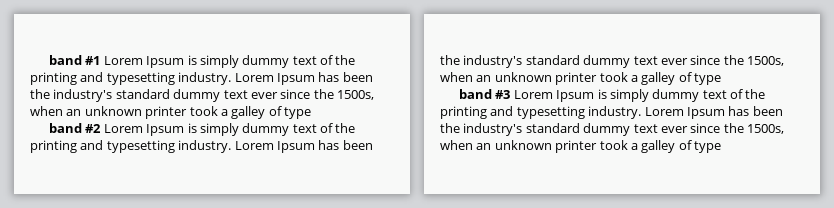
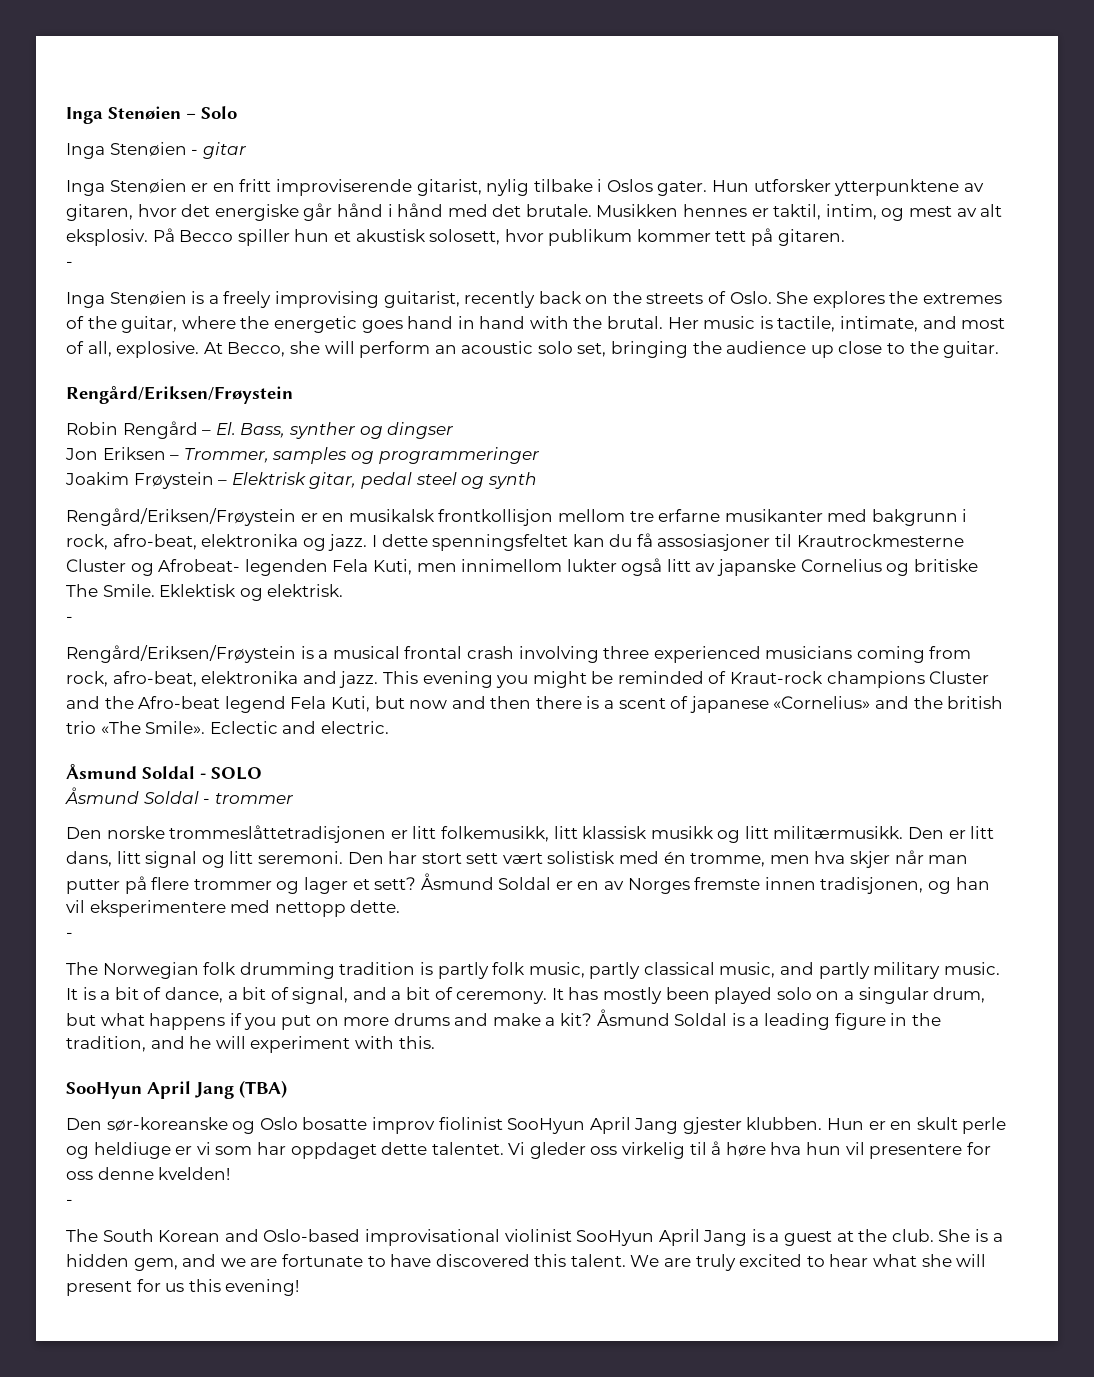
- band #1 Lorem Ipsum is simply dummy text of the printing and typesetting industry. Lorem Ipsum has been the industry's standard dummy text ever since the 1500s, when an unknown printer took a galley of type
- band #2 Lorem Ipsum is simply dummy text of the printing and typesetting industry. Lorem Ipsum has been the industry's standard dummy text ever since the 1500s, when an unknown printer took a galley of type
- band #3 Lorem Ipsum is simply dummy text of the printing and typesetting industry. Lorem Ipsum has been the industry's standard dummy text ever since the 1500s, when an unknown printer took a galley of type
+ Inga Stenøien – Solo
+ Inga Stenøien - gitar
+ Inga Stenøien er en fritt improviserende gitarist, nylig tilbake i Oslos gater. Hun utforsker ytterpunktene av gitaren, hvor det energiske går hånd i hånd med det brutale. Musikken hennes er taktil, intim, og mest av alt eksplosiv. På Becco spiller hun et akustisk solosett, hvor publikum kommer tett på gitaren.
+ -
+ Inga Stenøien is a freely improvising guitarist, recently back on the streets of Oslo. She explores the extremes of the guitar, where the energetic goes hand in hand with the brutal. Her music is tactile, intimate, and most of all, explosive. At Becco, she will perform an acoustic solo set, bringing the audience up close to the guitar.
+ Rengård/Eriksen/Frøystein
+ Robin Rengård – El. Bass, synther og dingser
+ Jon Eriksen – Trommer, samples og programmeringer
+ Joakim Frøystein – Elektrisk gitar, pedal steel og synth
+ Rengård/Eriksen/Frøystein er en musikalsk frontkollisjon mellom tre erfarne musikanter med bakgrunn i rock, afro-beat, elektronika og jazz. I dette spenningsfeltet kan du få assosiasjoner til Krautrockmesterne Cluster og Afrobeat- legenden Fela Kuti, men innimellom lukter også litt av japanske Cornelius og britiske The Smile. Eklektisk og elektrisk.
+ -
+ Rengård/Eriksen/Frøystein is a musical frontal crash involving three experienced musicians coming from rock, afro-beat, elektronika and jazz. This evening you might be reminded of Kraut-rock champions Cluster and the Afro-beat legend Fela Kuti, but now and then there is a scent of japanese «Cornelius» and the british trio «The Smile». Eclectic and electric.
+ Åsmund Soldal - SOLO
+ Åsmund Soldal - trommer
+ Den norske trommeslåttetradisjonen er litt folkemusikk, litt klassisk musikk og litt militærmusikk. Den er litt dans, litt signal og litt seremoni. Den har stort sett vært solistisk med én tromme, men hva skjer når man putter på flere trommer og lager et sett? Åsmund Soldal er en av Norges fremste innen tradisjonen, og han vil eksperimentere med nettopp dette.
+ -
+ The Norwegian folk drumming tradition is partly folk music, partly classical music, and partly military music. It is a bit of dance, a bit of signal, and a bit of ceremony. It has mostly been played solo on a singular drum, but what happens if you put on more drums and make a kit? Åsmund Soldal is a leading figure in the tradition, and he will experiment with this.
+ SooHyun April Jang (TBA)
+ Den sør-koreanske og Oslo bosatte improv fiolinist SooHyun April Jang gjester klubben. Hun er en skult perle og heldiuge er vi som har oppdaget dette talentet. Vi gleder oss virkelig til å høre hva hun vil presentere for oss denne kvelden!
+ -
+ The South Korean and Oslo-based improvisational violinist SooHyun April Jang is a guest at the club. She is a hidden gem, and we are fortunate to have discovered this talent. We are truly excited to hear what she will present for us this evening!

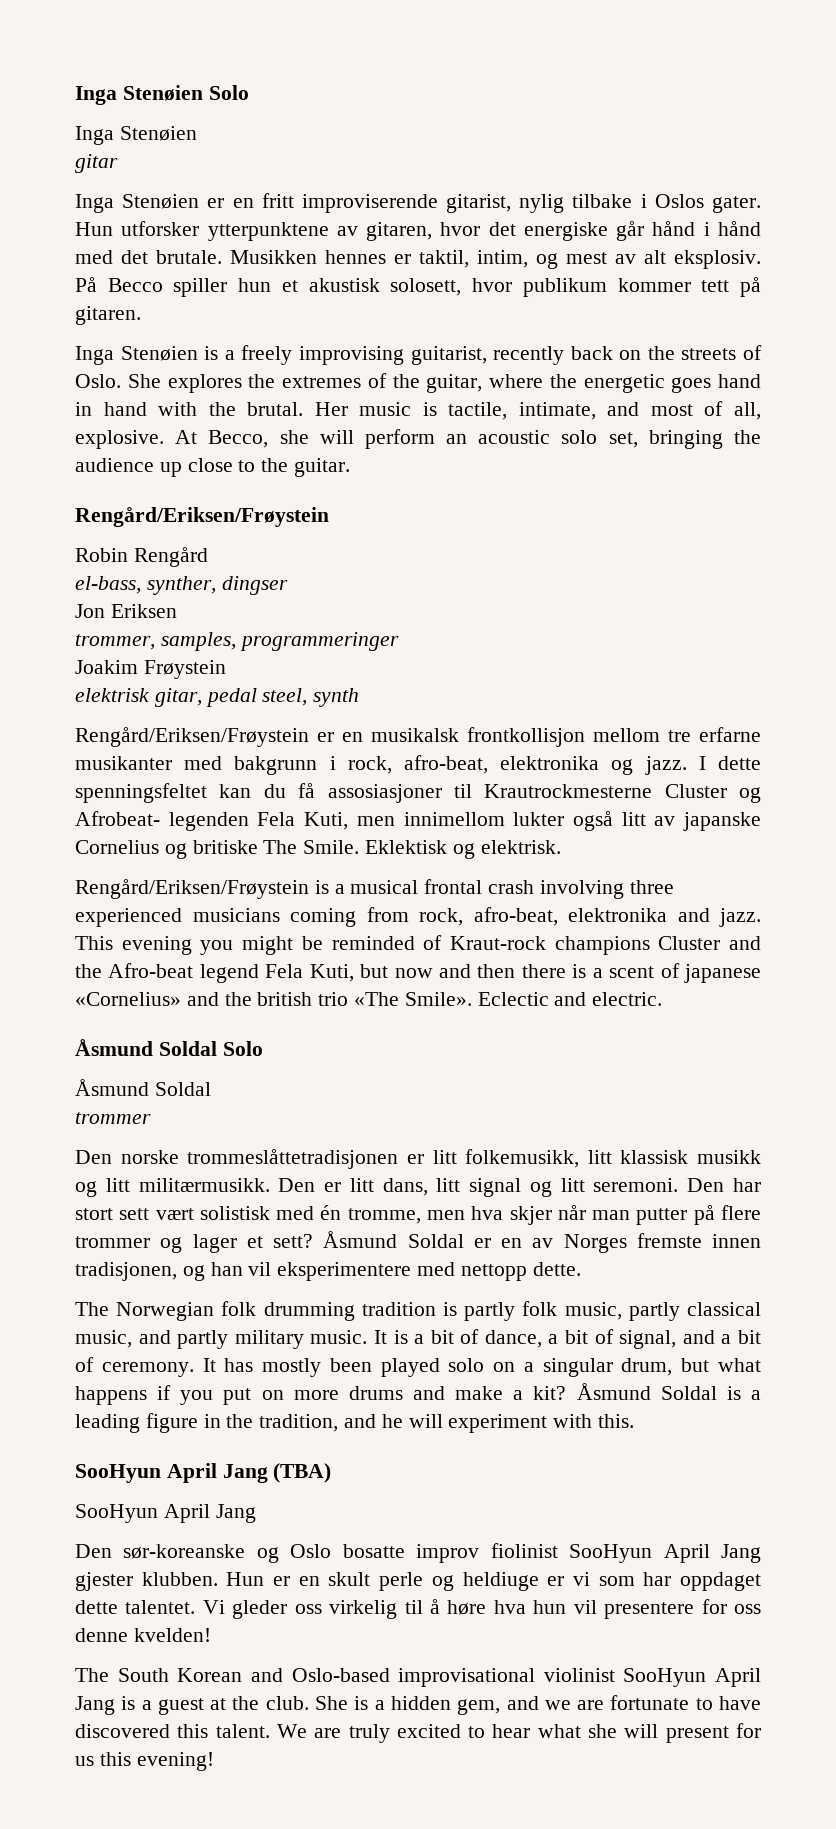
- Inga Stenøien – Solo
- Inga Stenøien - gitar
+ Inga Stenøien Solo
+ Inga Stenøien
+ gitar
  På Becco spiller hun et akustisk solosett, hvor publikum kommer tett på gitaren.
- -
- Robin Rengård – El. Bass, synther og dingser
+ Robin Rengård
+ el-bass, synther, dingser
- Jon Eriksen – Trommer, samples og programmeringer
+ Jon Eriksen
+ trommer, samples, programmeringer
- Joakim Frøystein – Elektrisk gitar, pedal steel og synth
+ Joakim Frøystein
+ elektrisk gitar, pedal steel, synth
  Eklektisk og elektrisk.
- -
- Åsmund Soldal - SOLO
- Åsmund Soldal - trommer
+ Åsmund Soldal Solo
+ Åsmund Soldal
+ trommer
  Åsmund Soldal er en av Norges fremste innen tradisjonen, og han vil eksperimentere med nettopp dette.
- -
  SooHyun April Jang (TBA)
+ SooHyun April Jang
  Vi gleder oss virkelig til å høre hva hun vil presentere for oss denne kvelden!
- -

